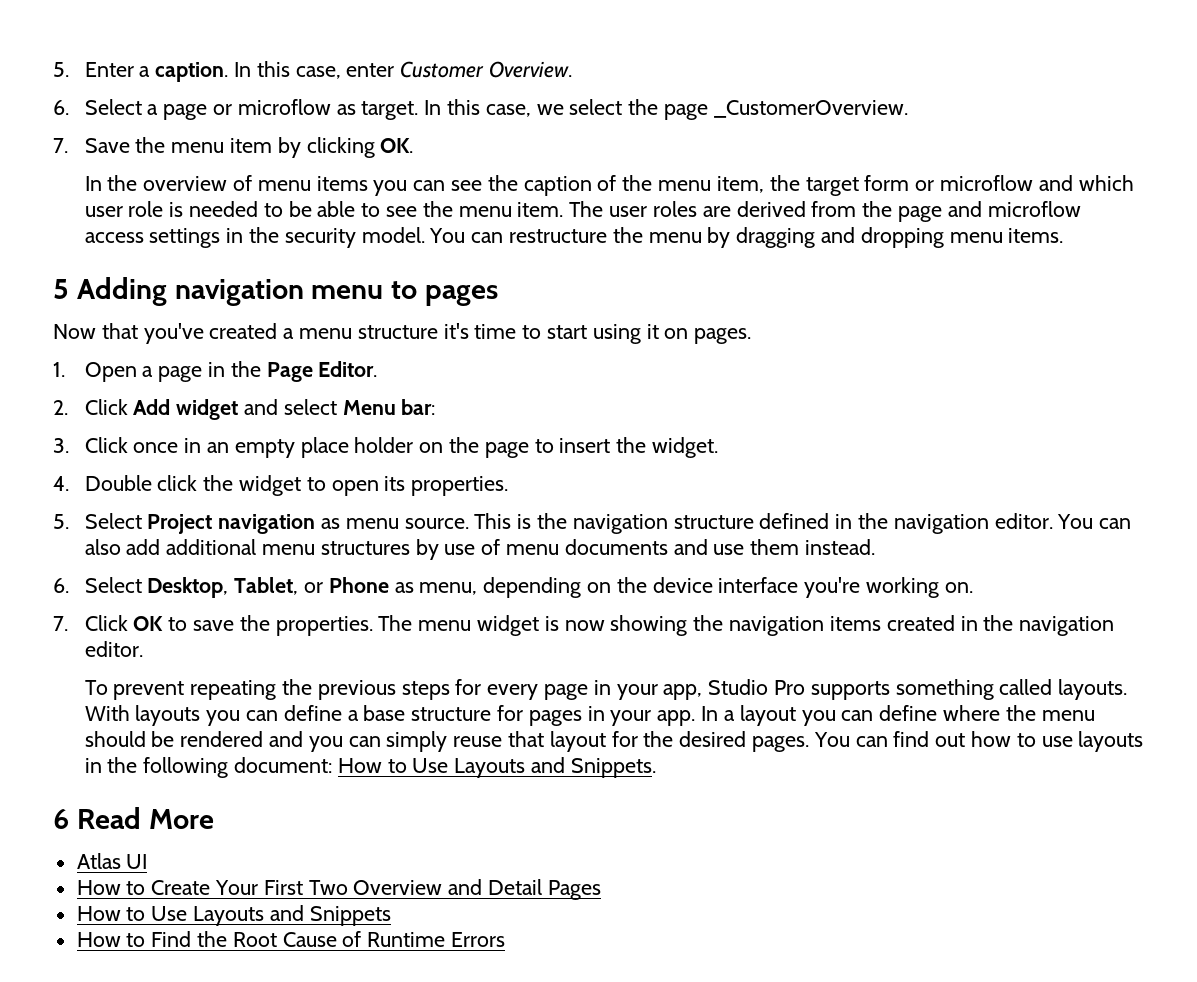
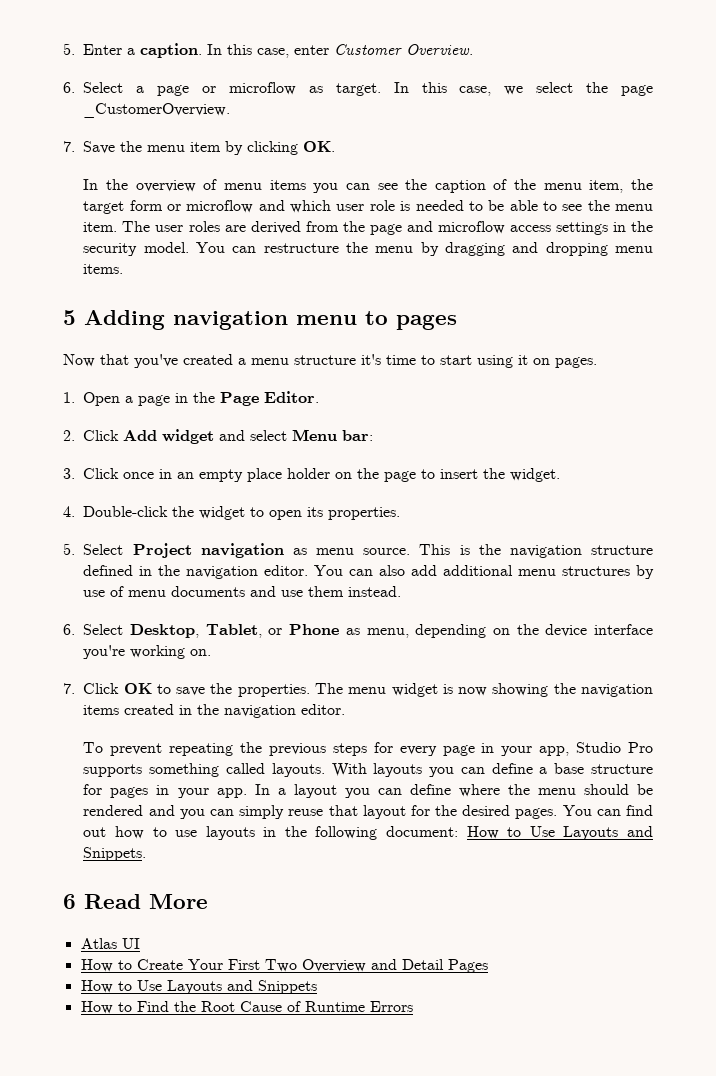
- 4. Double click the widget to open its properties.
+ 4. Double-click the widget to open its properties.

